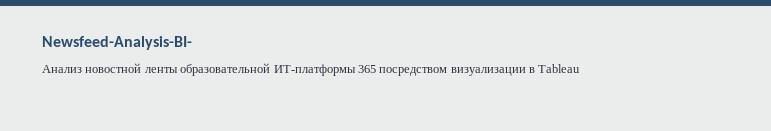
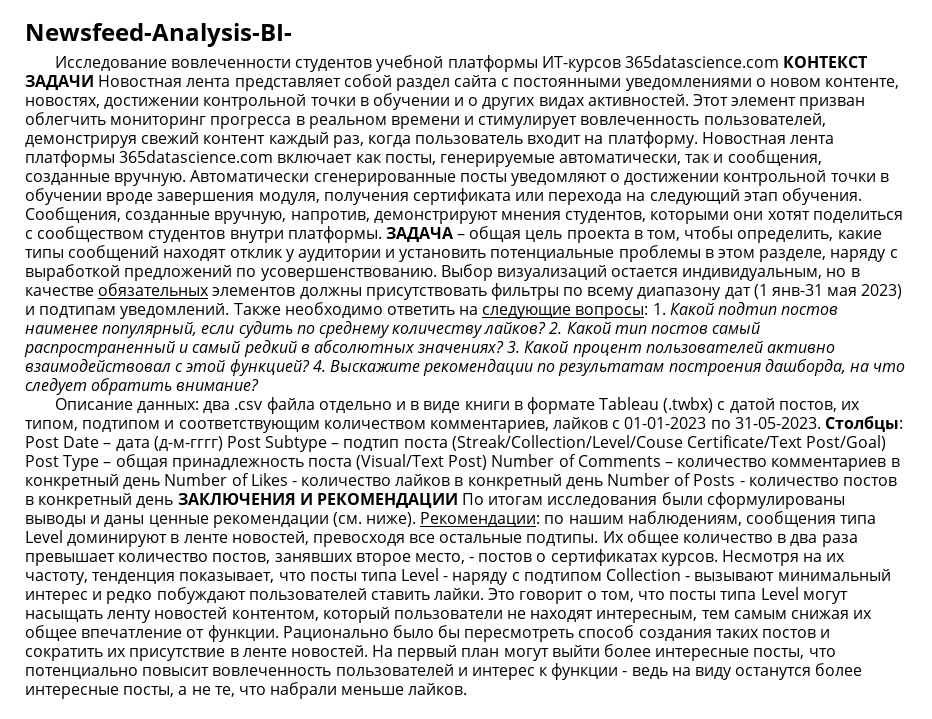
- Анализ новостной ленты образовательной ИТ-платформы 365 посредством визуализации в Tableau
+ Исследование вовлеченности студентов учебной платформы ИТ-курсов 365datascience.com КОНТЕКСТ ЗАДАЧИ Новостная лента представляет собой раздел сайта с постоянными уведомлениями о новом контенте, новостях, достижении контрольной точки в обучении и o других видах активностей. Этот элемент призван облегчить мониторинг прогресса в реальном времени и стимулирует вовлеченность пользователей, демонстрируя свежий контент каждый раз, когда пользователь входит на платформу. Новостная лента платформы 365datascience.com включает как посты, генерируемые автоматически, так и сообщения, созданные вручную. Автоматически сгенерированные посты уведомляют о достижении контрольной точки в обучении вроде завершения модуля, получения сертификата или перехода на следующий этап обучения. Сообщения, созданные вручную, напротив, демонстрируют мнения студентов, которыми они хотят поделиться с сообществом студентов внутри платформы. ЗАДАЧА – общая цель проекта в том, чтобы определить, какие типы сообщений находят отклик у аудитории и установить потенциальные проблемы в этом разделе, наряду с выработкой предложений по усовершенствованию. Выбор визуализаций остается индивидуальным, но в качестве обязательных элементов должны присутствовать фильтры по всему диапазону дат (1 янв-31 мая 2023) и подтипам уведомлений. Также необходимо ответить на следующие вопросы: 1. Какой подтип постов наименее популярный, если судить по среднему количеству лайков? 2. Какой тип постов самый распространенный и самый редкий в абсолютных значениях? 3. Какой процент пользователей активно взаимодействовал с этой функцией? 4. Выскажите рекомендации по результатам построения дашборда, на что следует обратить внимание?
+ Описание данных: два .csv файла отдельно и в виде книги в формате Tableau (.twbx) с датой постов, их типом, подтипом и соответствующим количеством комментариев, лайков с 01-01-2023 по 31-05-2023. Столбцы: Post Date – дата (д-м-гггг) Post Subtype – подтип поста (Streak/Collection/Level/Couse Certificate/Text Post/Goal) Post Type – общая принадлежность поста (Visual/Text Post) Number of Comments – количество комментариев в конкретный день Number of Likes - количество лайков в конкретный день Number of Posts - количество постов в конкретный день ЗАКЛЮЧЕНИЯ И РЕКОМЕНДАЦИИ По итогам исследования были сформулированы выводы и даны ценные рекомендации (см. ниже). Рекомендации: по нашим наблюдениям, сообщения типа Level доминируют в ленте новостей, превосходя все остальные подтипы. Их общее количество в два раза превышает количество постов, занявших второе место, - постов о сертификатах курсов. Несмотря на их частоту, тенденция показывает, что посты типа Level - наряду с подтипом Collection - вызывают минимальный интерес и редко побуждают пользователей ставить лайки. Это говорит о том, что посты типа Level могут насыщать ленту новостей контентом, который пользователи не находят интересным, тем самым снижая их общее впечатление от функции. Рационально было бы пересмотреть способ создания таких постов и сократить их присутствие в ленте новостей. На первый план могут выйти более интересные посты, что потенциально повысит вовлеченность пользователей и интерес к функции - ведь на виду останутся более интересные посты, а не те, что набрали меньше лайков.

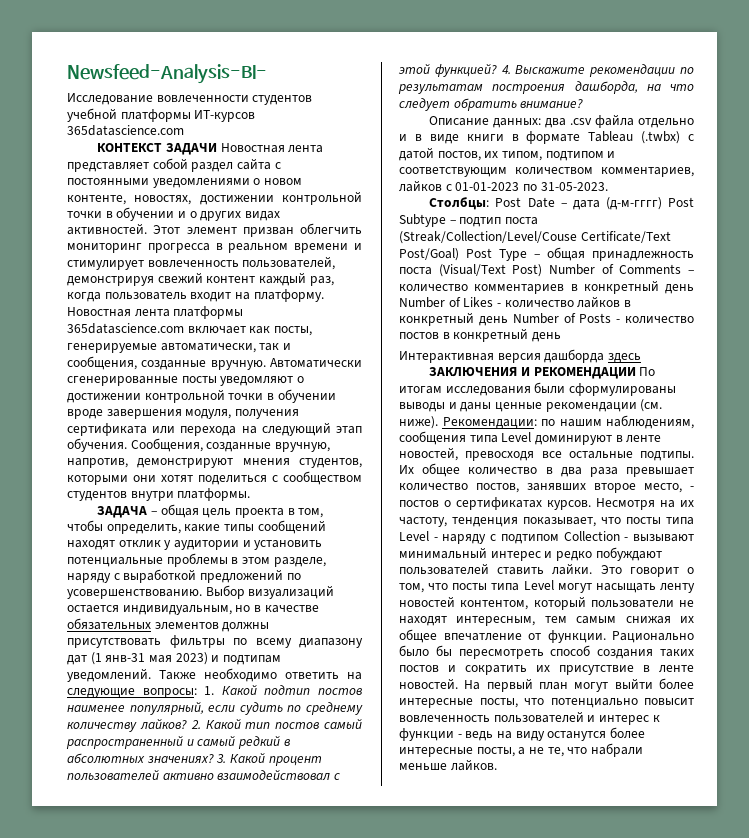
- Исследование вовлеченности студентов учебной платформы ИТ-курсов 365datascience.com КОНТЕКСТ ЗАДАЧИ Новостная лента представляет собой раздел сайта с постоянными уведомлениями о новом контенте, новостях, достижении контрольной точки в обучении и o других видах активностей.
+ Исследование вовлеченности студентов учебной платформы ИТ-курсов 365datascience.com
+ КОНТЕКСТ ЗАДАЧИ Новостная лента представляет собой раздел сайта с постоянными уведомлениями о новом контенте, новостях, достижении контрольной точки в обучении и o других видах активностей.
- Сообщения, созданные вручную, напротив, демонстрируют мнения студентов, которыми они хотят поделиться с сообществом студентов внутри платформы. ЗАДАЧА – общая цель проекта в том, чтобы определить, какие типы сообщений находят отклик у аудитории и установить потенциальные проблемы в этом разделе, наряду с выработкой предложений по усовершенствованию.
+ Сообщения, созданные вручную, напротив, демонстрируют мнения студентов, которыми они хотят поделиться с сообществом студентов внутри платформы.
+ ЗАДАЧА – общая цель проекта в том, чтобы определить, какие типы сообщений находят отклик у аудитории и установить потенциальные проблемы в этом разделе, наряду с выработкой предложений по усовершенствованию.
- два .csv файла отдельно и в виде книги в формате Tableau (.twbx) с датой постов, их типом, подтипом и соответствующим количеством комментариев, лайков с 01-01-2023 по 31-05-2023. Столбцы:
+ два .csv файла отдельно и в виде книги в формате Tableau (.twbx) с датой постов, их типом, подтипом и соответствующим количеством комментариев, лайков с 01-01-2023 по 31-05-2023.
+ Столбцы:
- Post Date – дата (д-м-гггг) Post Subtype – подтип поста (Streak/Collection/Level/Couse Certificate/Text Post/Goal) Post Type – общая принадлежность поста (Visual/Text Post) Number of Comments – количество комментариев в конкретный день Number of Likes - количество лайков в конкретный день Number of Posts - количество постов в конкретный день ЗАКЛЮЧЕНИЯ И РЕКОМЕНДАЦИИ По итогам исследования были сформулированы выводы и даны ценные рекомендации (см. ниже).
+ Post Date – дата (д-м-гггг) Post Subtype – подтип поста (Streak/Collection/Level/Couse Certificate/Text Post/Goal) Post Type – общая принадлежность поста (Visual/Text Post) Number of Comments – количество комментариев в конкретный день Number of Likes - количество лайков в конкретный день Number of Posts - количество постов в конкретный день
+ Интерактивная версия дашборда здесь
+ ЗАКЛЮЧЕНИЯ И РЕКОМЕНДАЦИИ По итогам исследования были сформулированы выводы и даны ценные рекомендации (см. ниже).

